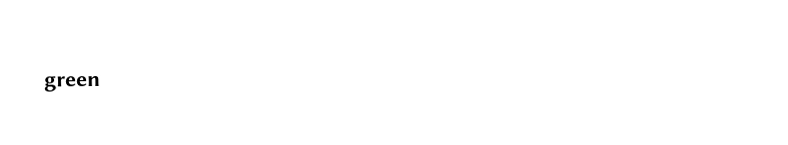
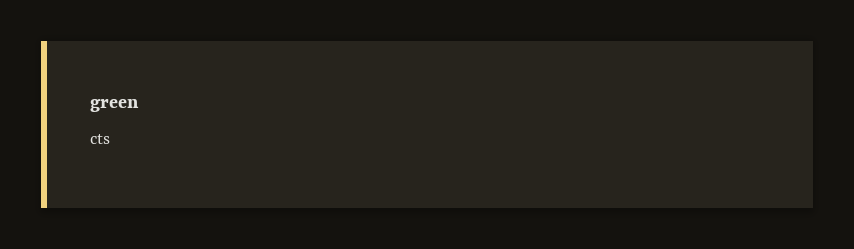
+ cts

